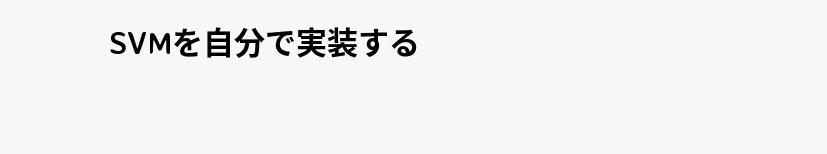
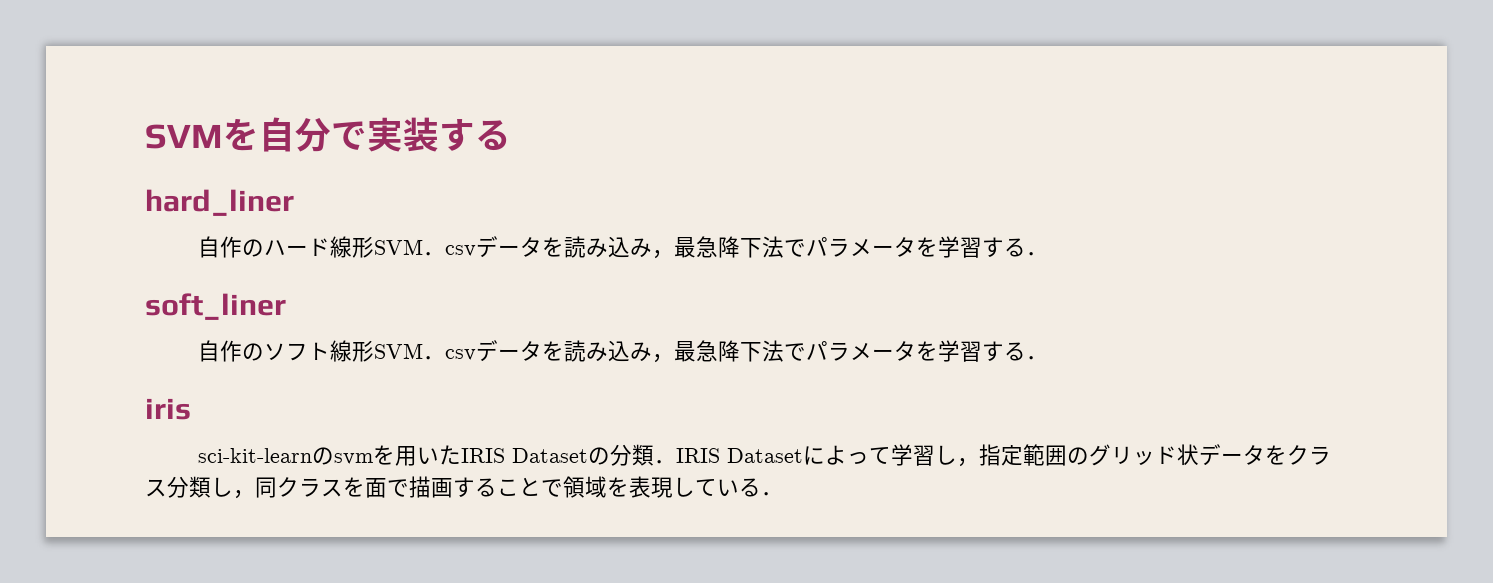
+ hard_liner
+ 自作のハード線形SVM．csvデータを読み込み，最急降下法でパラメータを学習する．
+ soft_liner
+ 自作のソフト線形SVM．csvデータを読み込み，最急降下法でパラメータを学習する．
+ iris
+ sci-kit-learnのsvmを用いたIRIS Datasetの分類．IRIS Datasetによって学習し，指定範囲のグリッド状データをクラス分類し，同クラスを面で描画することで領域を表現している．

